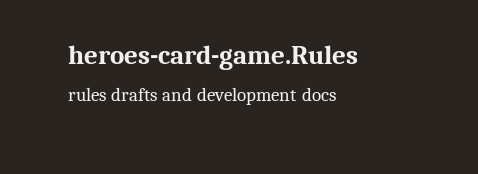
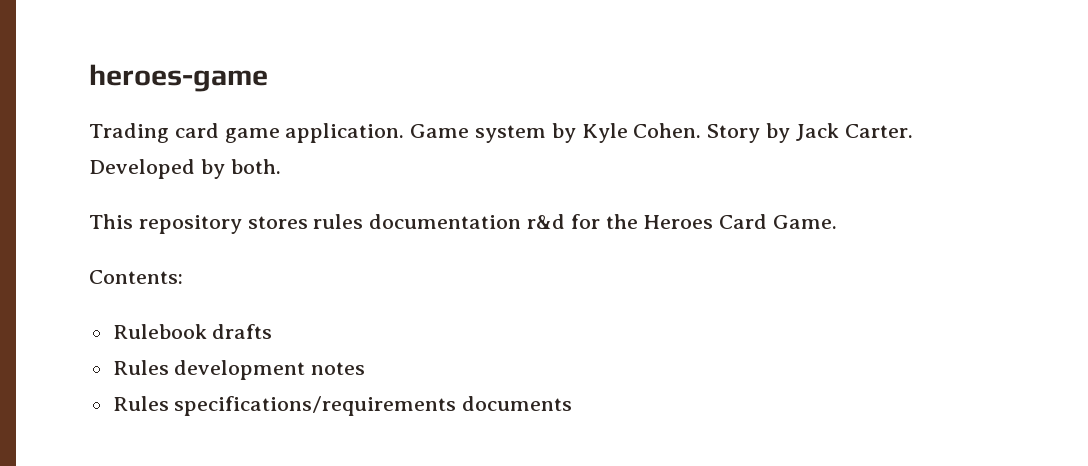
- heroes-card-game.Rules
- rules drafts and development docs
+ heroes-game
+ Trading card game application. Game system by Kyle Cohen. Story by Jack Carter. Developed by both.
+ This repository stores rules documentation r&d for the Heroes Card Game.
+ Contents:
+ Rulebook drafts
+ Rules development notes
+ Rules specifications/requirements documents

